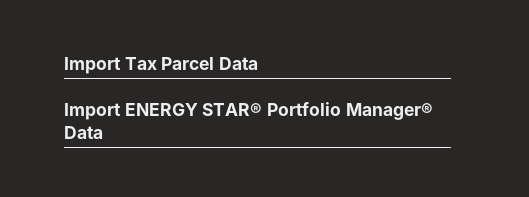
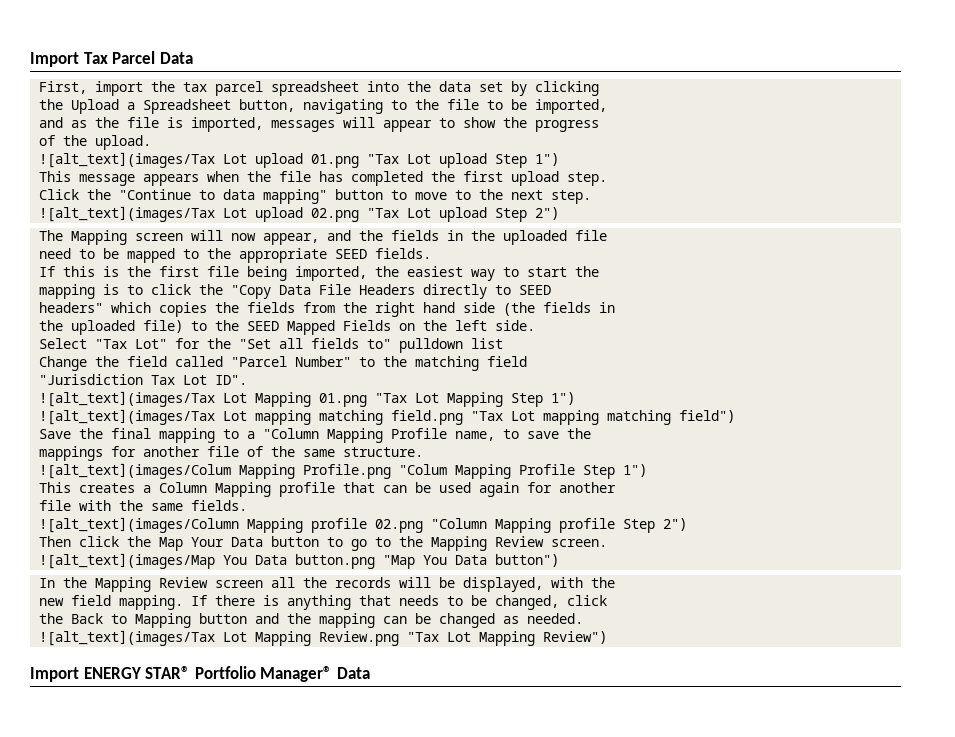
+ First, import the tax parcel spreadsheet into the data set by clicking
+ the Upload a Spreadsheet button, navigating to the file to be imported,
+ and as the file is imported, messages will appear to show the progress
+ of the upload.
+ ![alt_text](images/Tax Lot upload 01.png "Tax Lot upload Step 1")
+ This message appears when the file has completed the first upload step.
+ Click the "Continue to data mapping" button to move to the next step.
+ ![alt_text](images/Tax Lot upload 02.png "Tax Lot upload Step 2")
+ The Mapping screen will now appear, and the fields in the uploaded file
+ need to be mapped to the appropriate SEED fields.
+ If this is the first file being imported, the easiest way to start the
+ mapping is to click the "Copy Data File Headers directly to SEED
+ headers" which copies the fields from the right hand side (the fields in
+ the uploaded file) to the SEED Mapped Fields on the left side.
+ Select "Tax Lot" for the "Set all fields to" pulldown list
+ Change the field called "Parcel Number" to the matching field
+ "Jurisdiction Tax Lot ID".
+ ![alt_text](images/Tax Lot Mapping 01.png "Tax Lot Mapping Step 1")
+ ![alt_text](images/Tax Lot mapping matching field.png "Tax Lot mapping matching field")
+ Save the final mapping to a "Column Mapping Profile name, to save the
+ mappings for another file of the same structure.
+ ![alt_text](images/Colum Mapping Profile.png "Colum Mapping Profile Step 1")
+ This creates a Column Mapping profile that can be used again for another
+ file with the same fields.
+ ![alt_text](images/Column Mapping profile 02.png "Column Mapping profile Step 2")
+ Then click the Map Your Data button to go to the Mapping Review screen.
+ ![alt_text](images/Map You Data button.png "Map You Data button")
+ In the Mapping Review screen all the records will be displayed, with the
+ new field mapping. If there is anything that needs to be changed, click
+ the Back to Mapping button and the mapping can be changed as needed.
+ ![alt_text](images/Tax Lot Mapping Review.png "Tax Lot Mapping Review")

